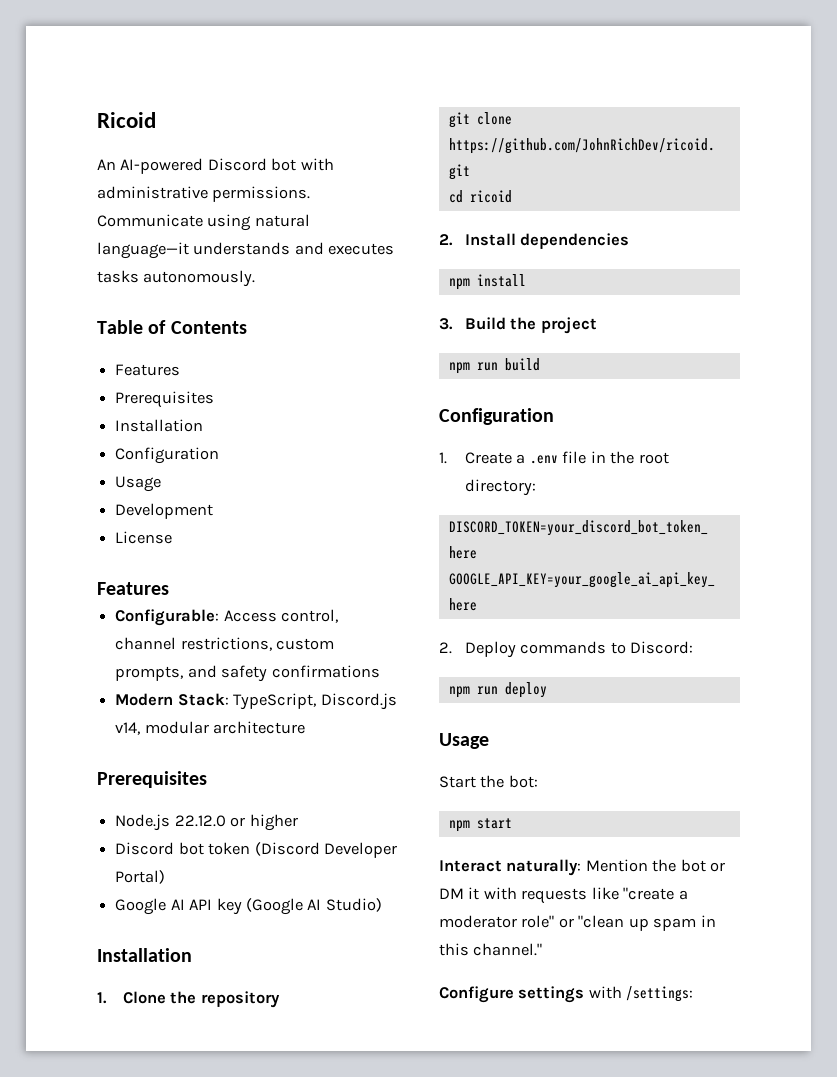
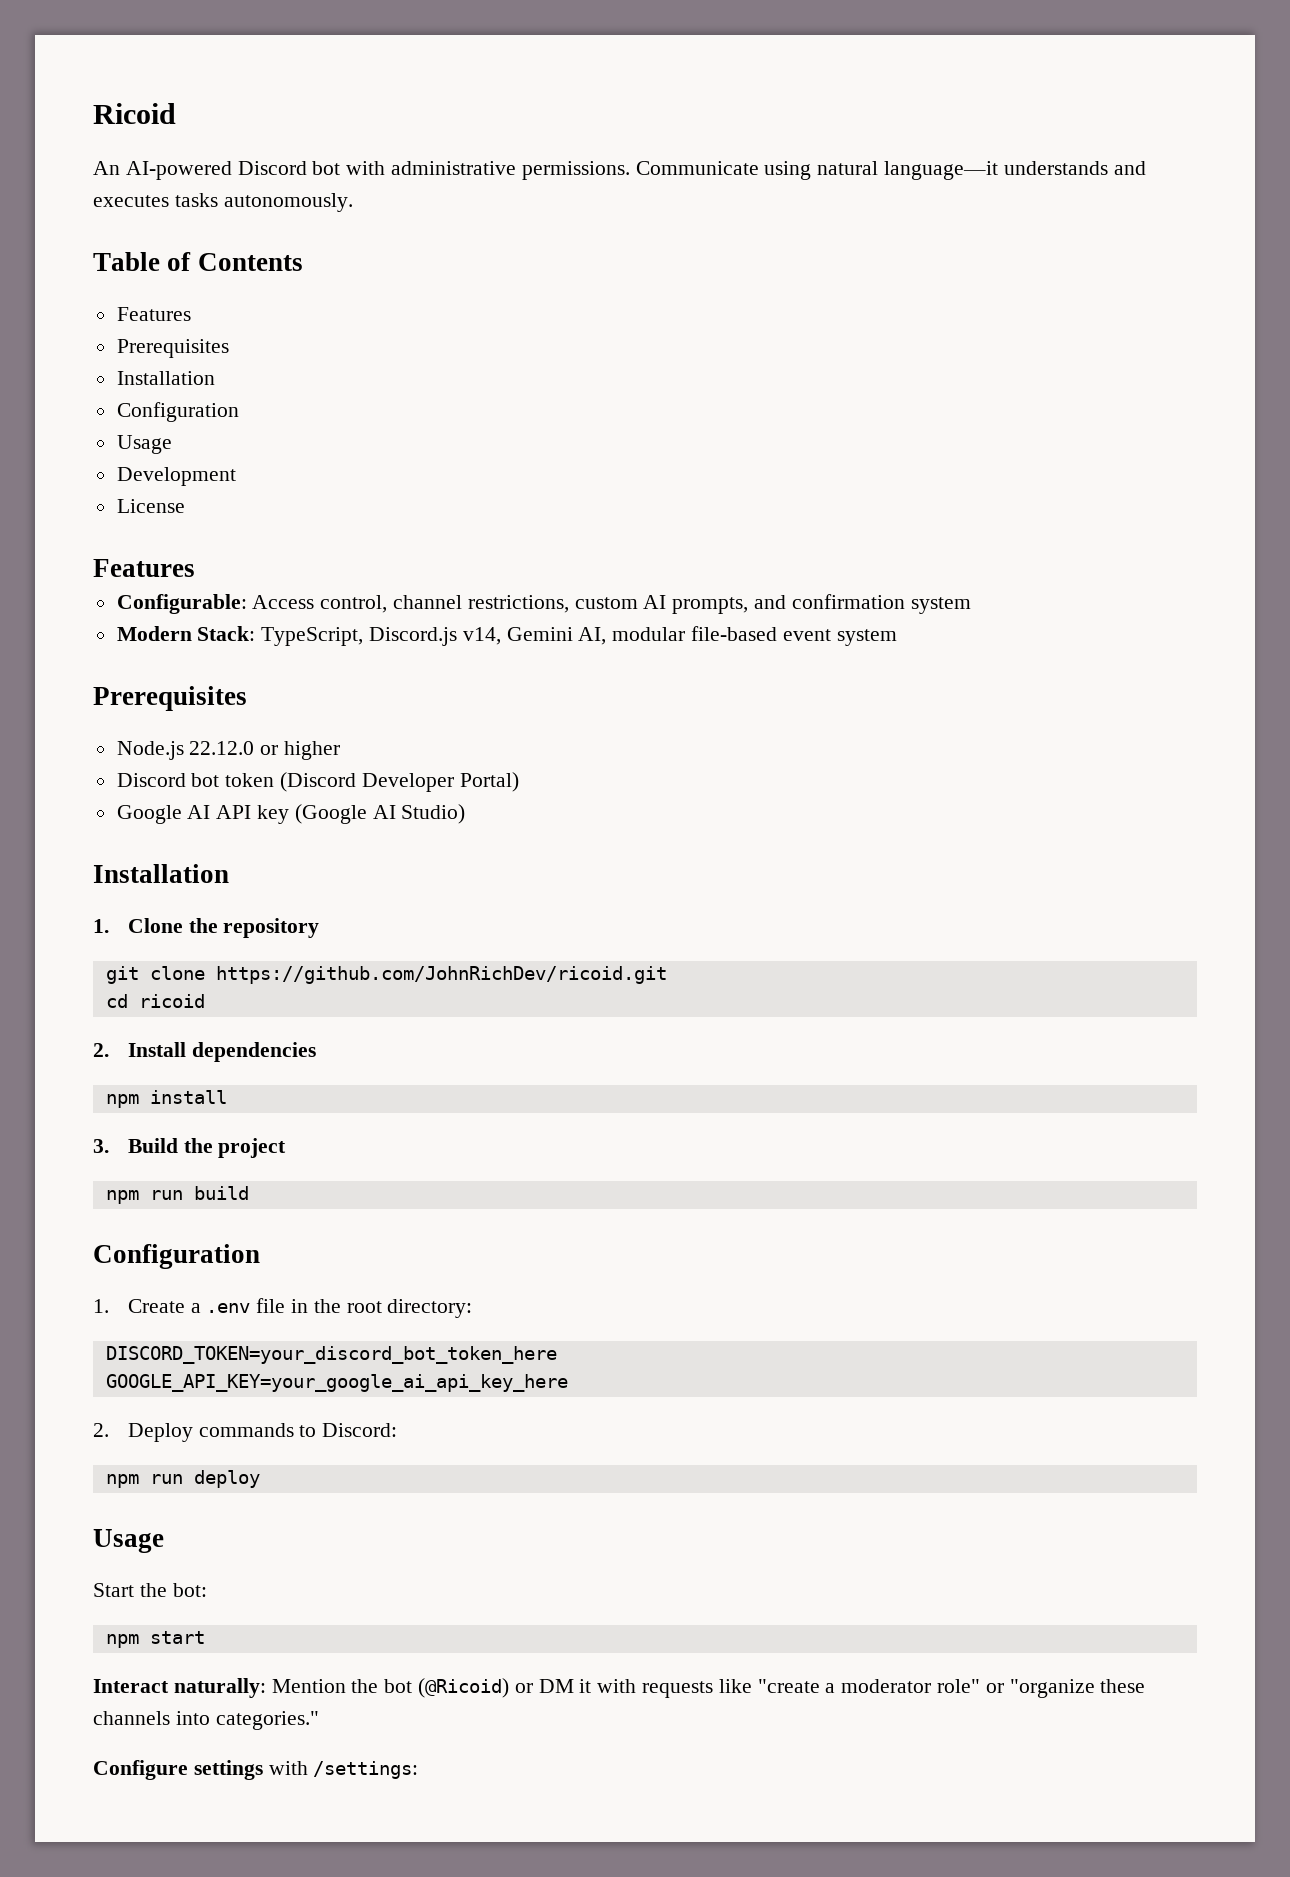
- Configurable: Access control, channel restrictions, custom prompts, and safety confirmations
+ Configurable: Access control, channel restrictions, custom AI prompts, and confirmation system
- Modern Stack: TypeScript, Discord.js v14, modular architecture
+ Modern Stack: TypeScript, Discord.js v14, Gemini AI, modular file-based event system
- Interact naturally: Mention the bot or DM it with requests like "create a moderator role" or "clean up spam in this channel."
+ Interact naturally: Mention the bot (@Ricoid) or DM it with requests like "create a moderator role" or "organize these channels into categories."

